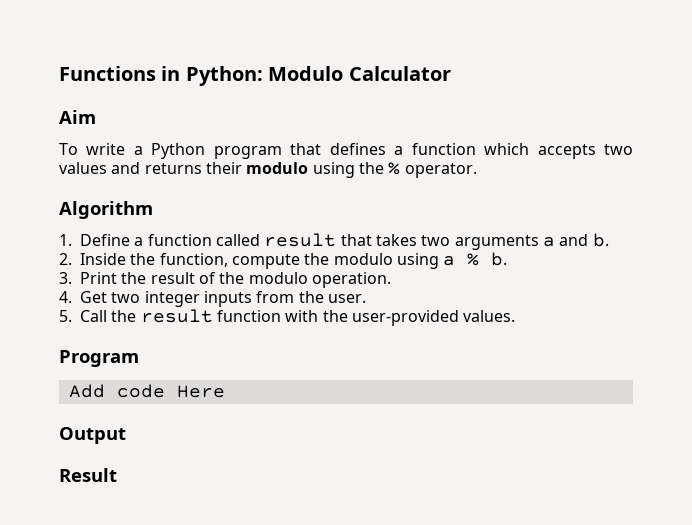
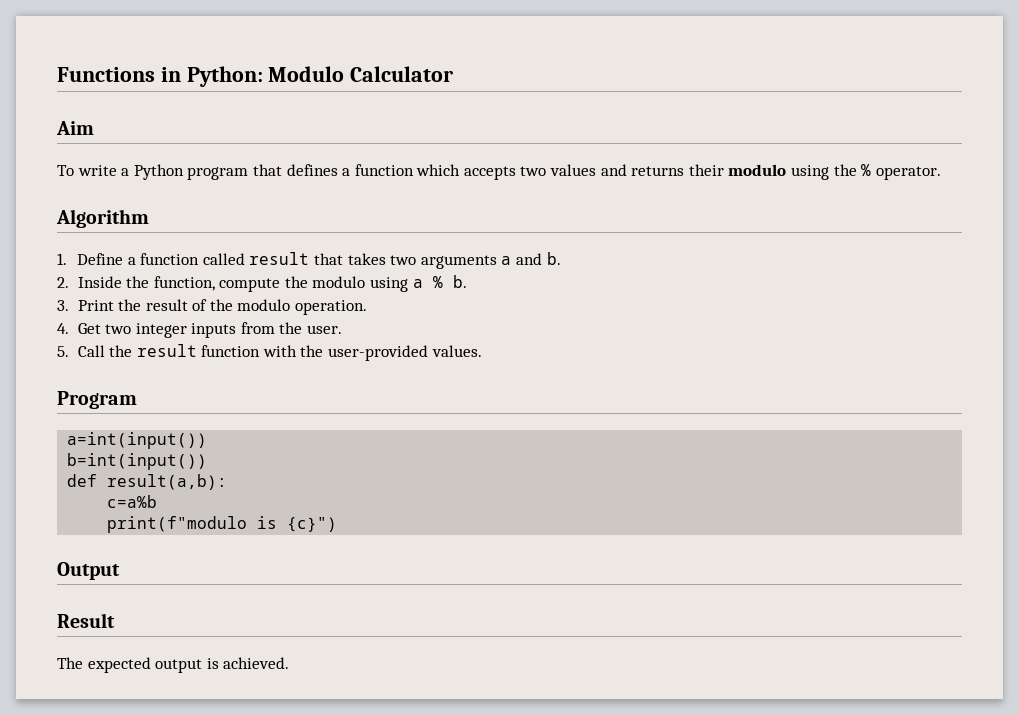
- Add code Here
+ a=int(input())
+ b=int(input())
+ def result(a,b):
+ c=a%b
+ print(f"modulo is {c}")
  Output
  Result
+ The expected output is achieved.

